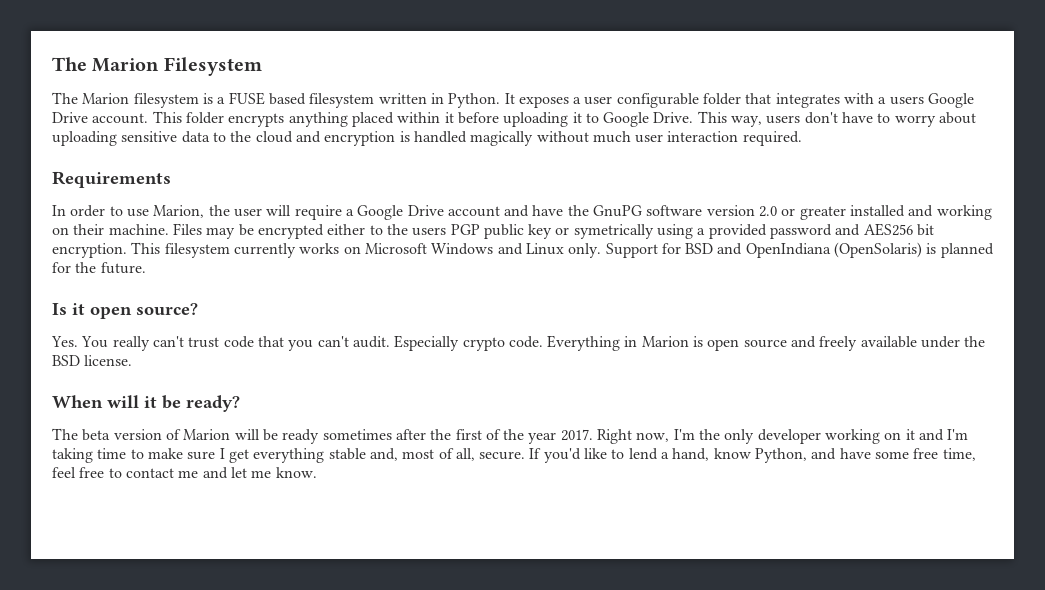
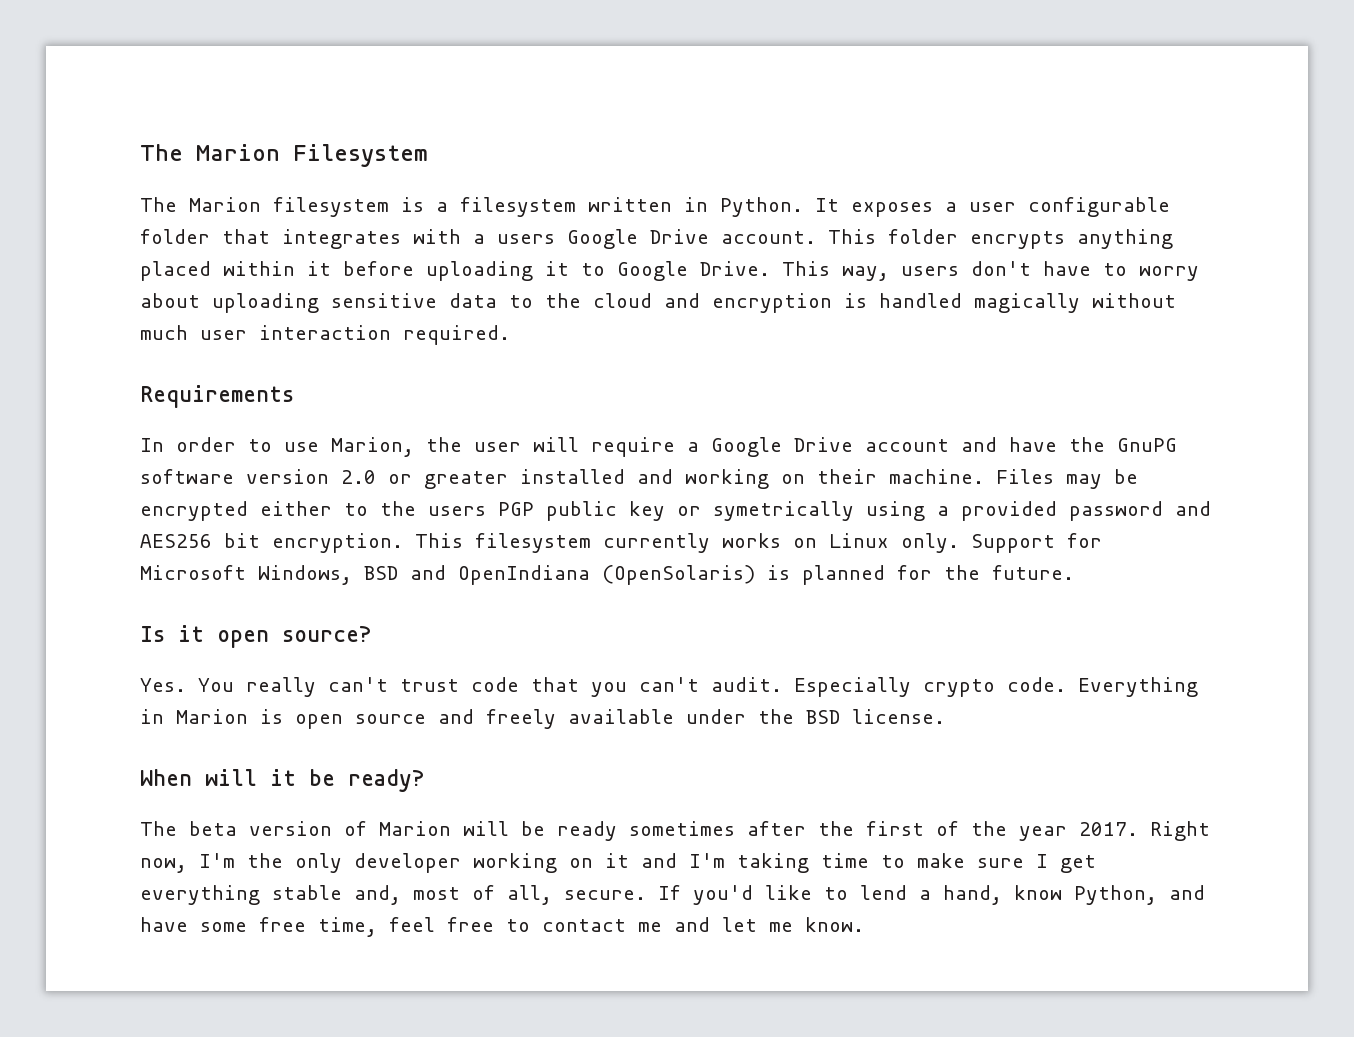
- The Marion filesystem is a FUSE based filesystem written in Python.
+ The Marion filesystem is a filesystem written in Python.
- This filesystem currently works on Microsoft Windows and Linux only.
+ This filesystem currently works on Linux only.
- Support for BSD and OpenIndiana (OpenSolaris) is planned for the future.
+ Support for Microsoft Windows, BSD and OpenIndiana (OpenSolaris) is planned for the future.

